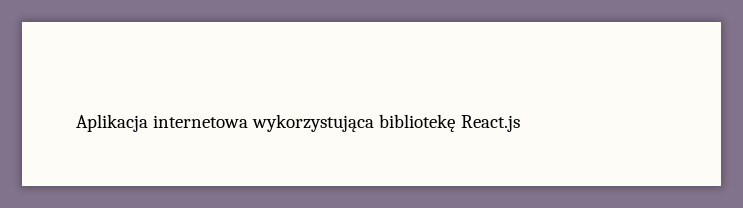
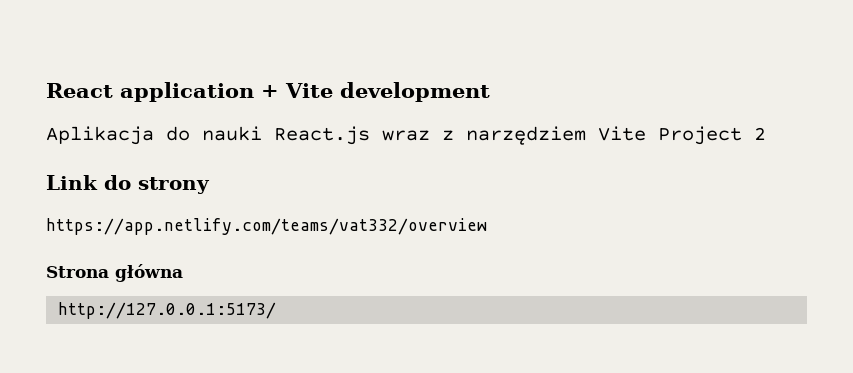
- Aplikacja internetowa wykorzystująca bibliotekę React.js
+ React application + Vite development
+ Aplikacja do nauki React.js wraz z narzędziem Vite Project 2
+ Link do strony
+ https://app.netlify.com/teams/vat332/overview
+ Strona główna
+ http://127.0.0.1:5173/

